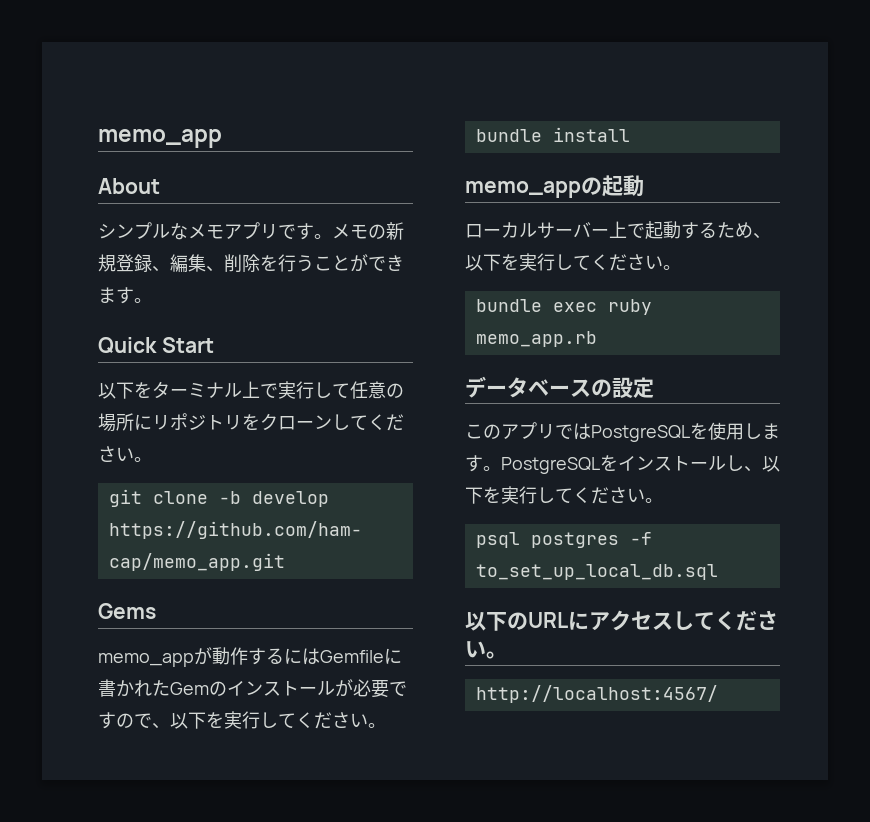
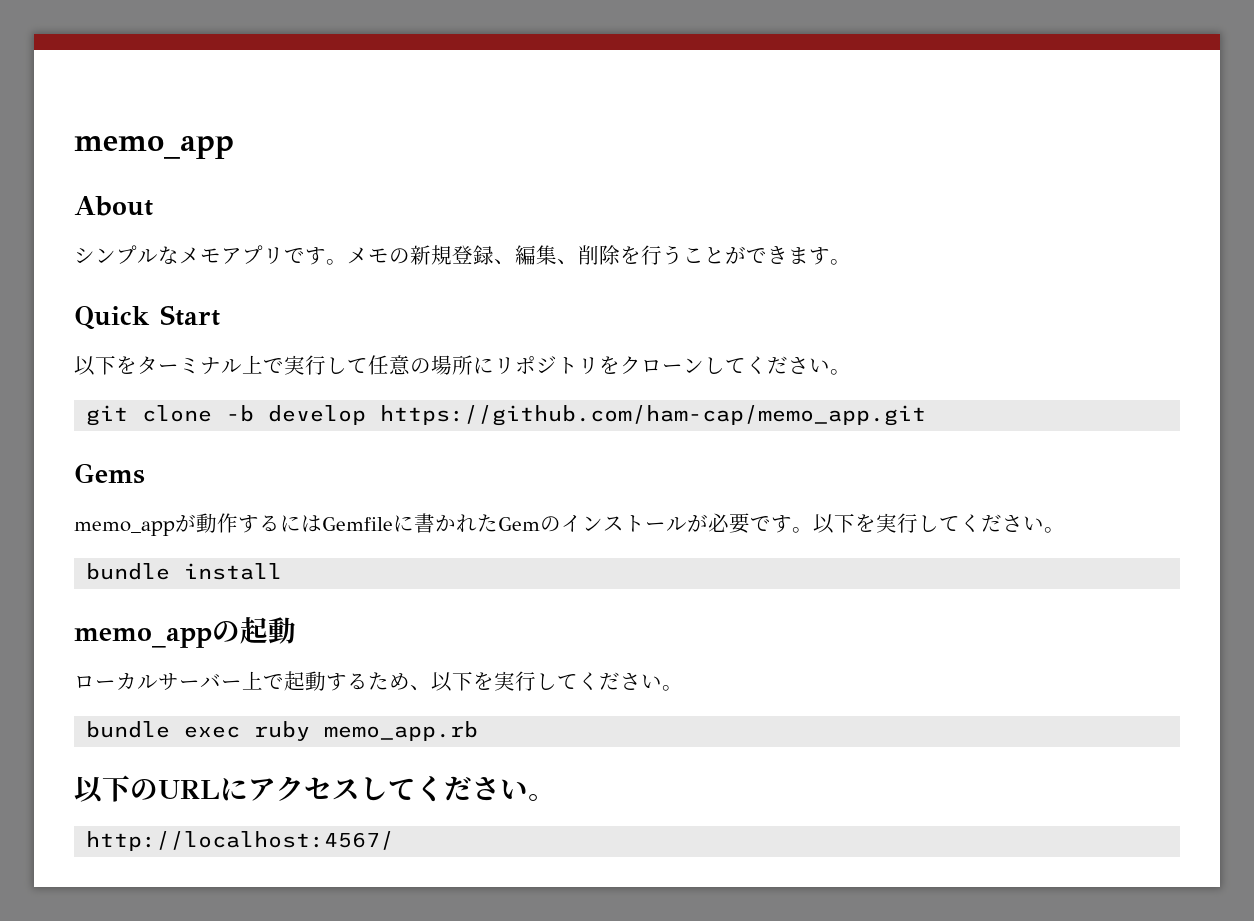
- memo_appが動作するにはGemfileに書かれたGemのインストールが必要ですので、以下を実行してください。
+ memo_appが動作するにはGemfileに書かれたGemのインストールが必要です。以下を実行してください。
- データベースの設定
- このアプリではPostgreSQLを使用します。PostgreSQLをインストールし、以下を実行してください。
- psql postgres -f to_set_up_local_db.sql

